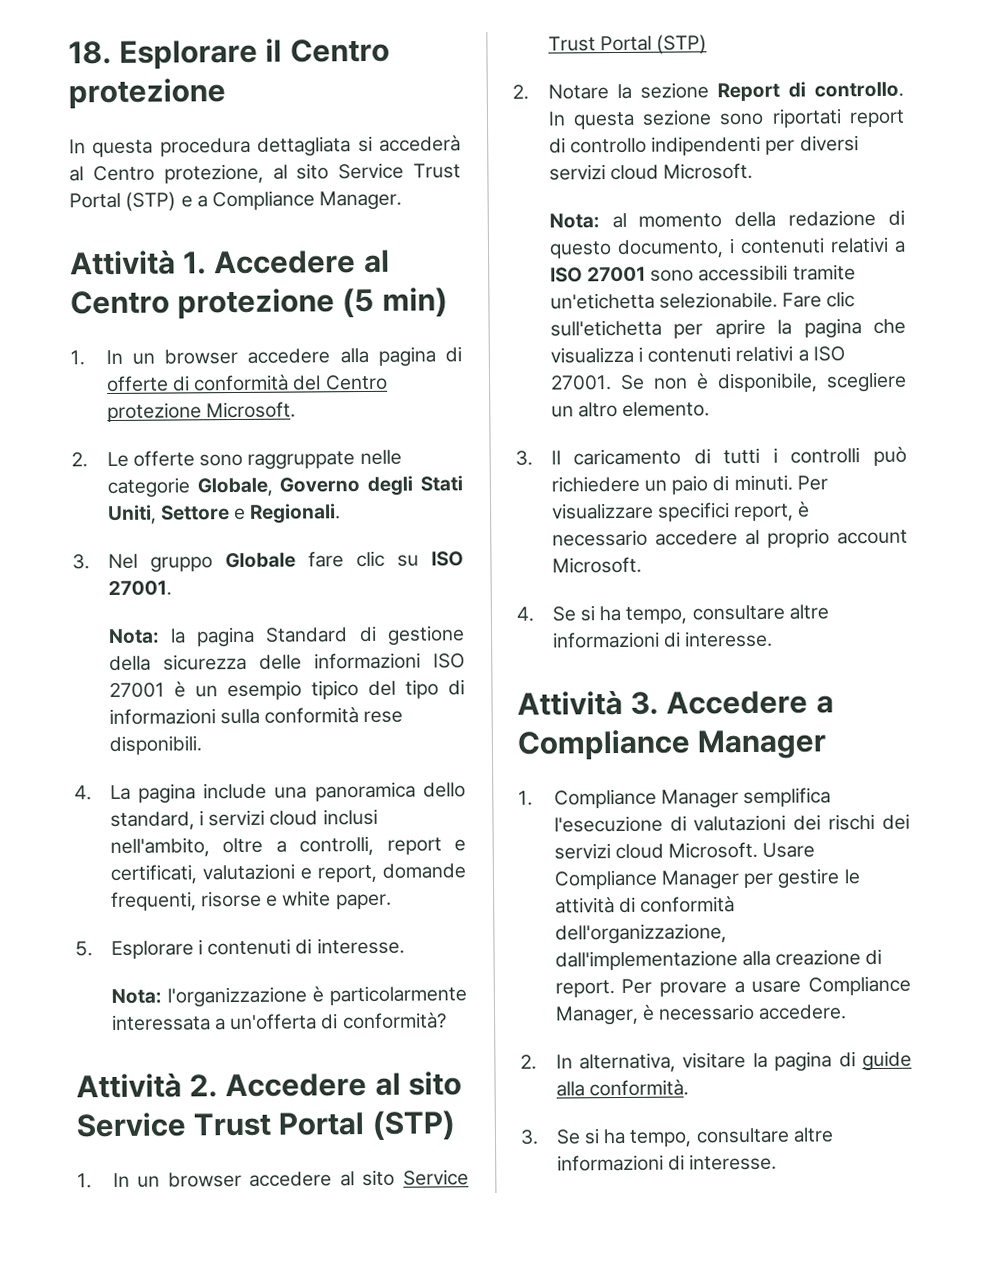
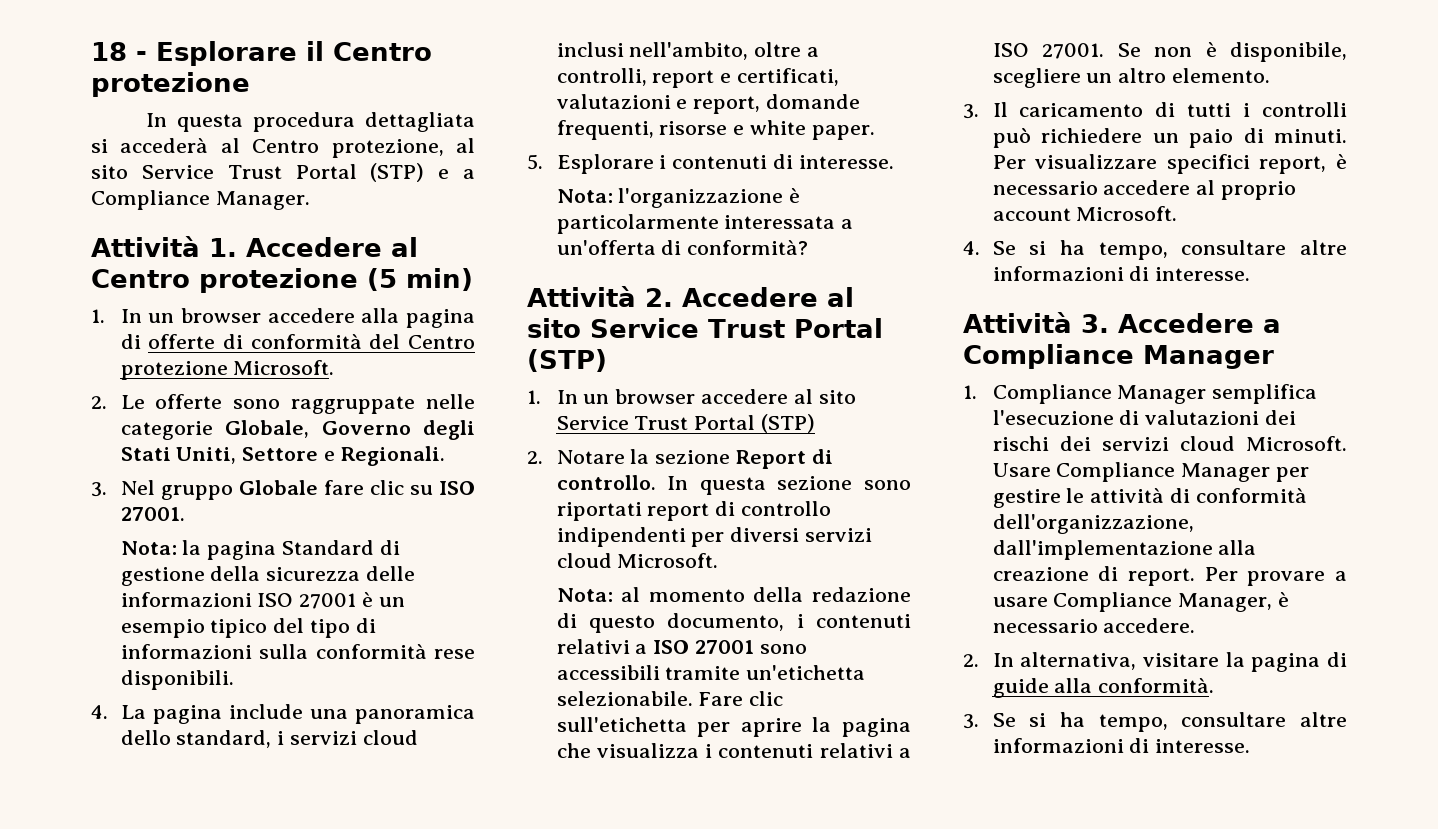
- 18. Esplorare il Centro protezione
+ 18 - Esplorare il Centro protezione

